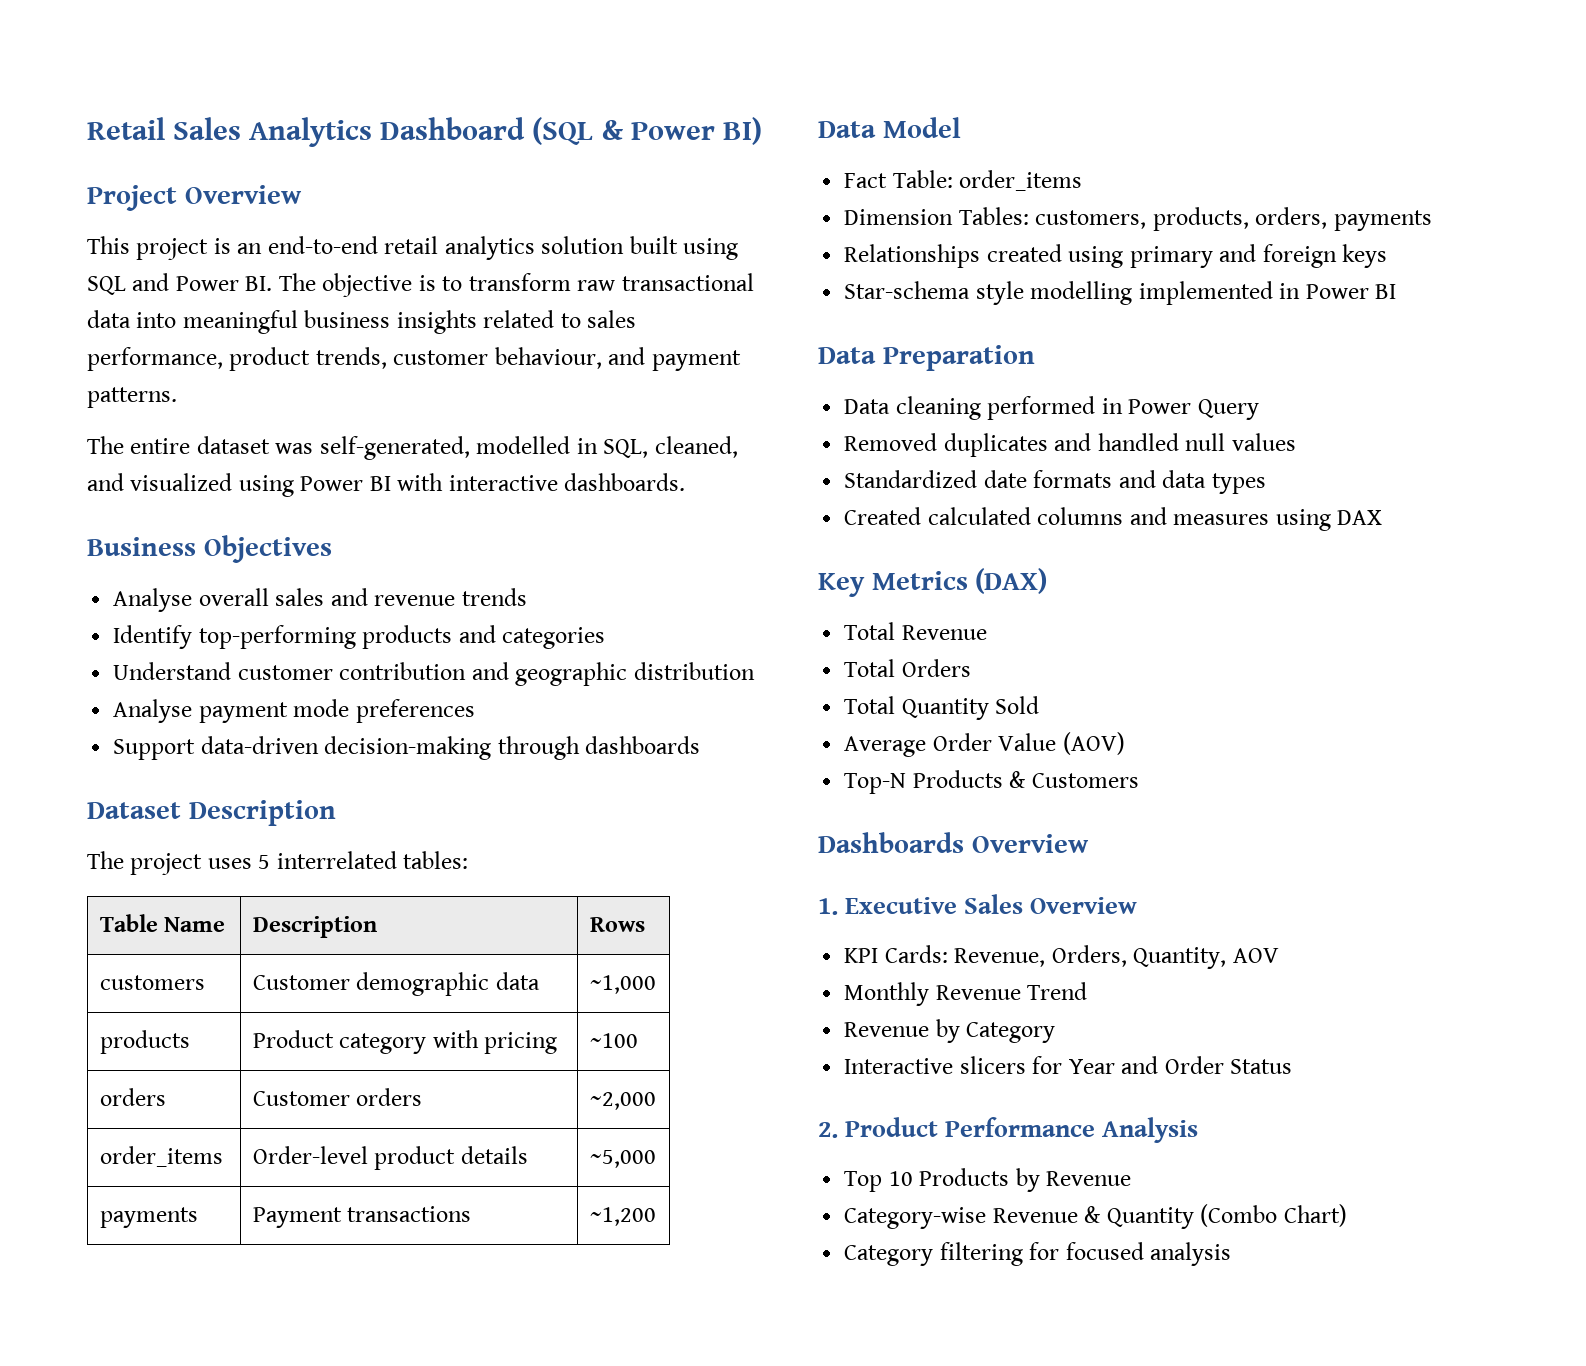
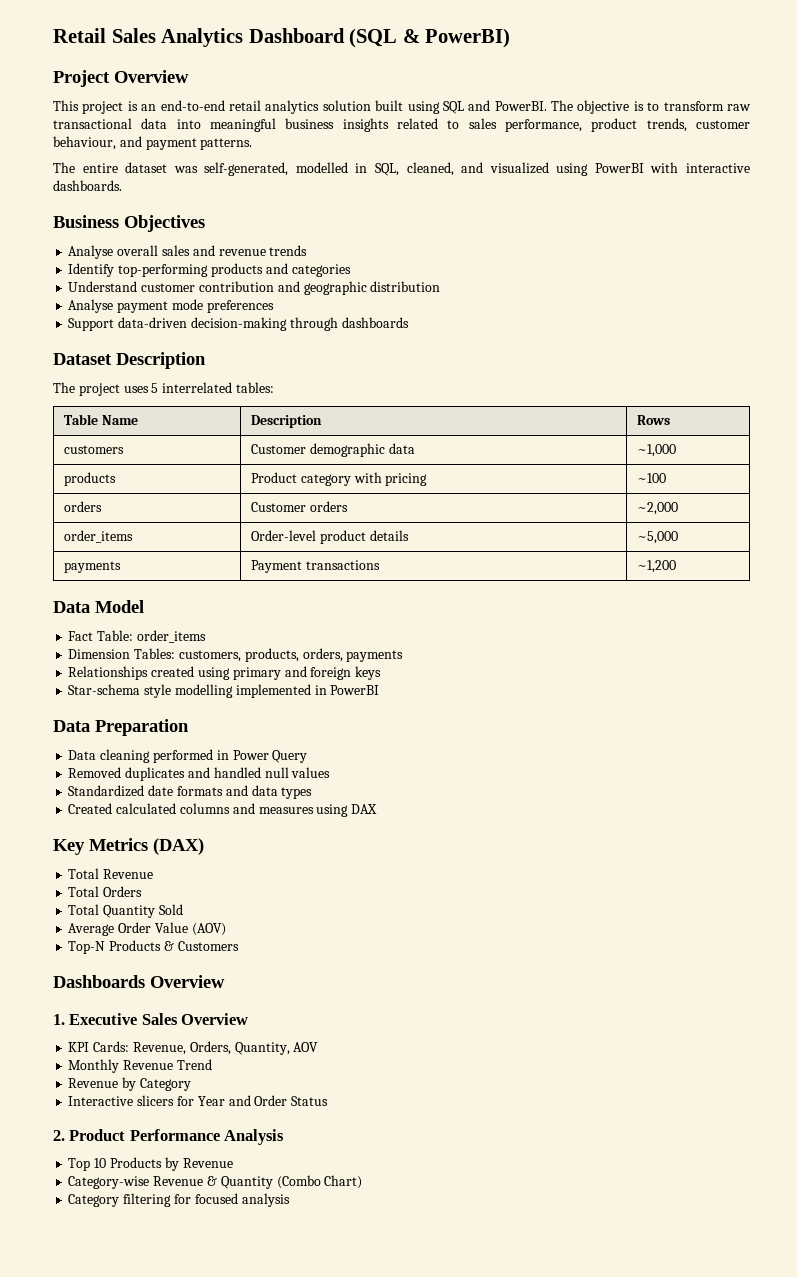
- Retail Sales Analytics Dashboard (SQL & Power BI)
+ Retail Sales Analytics Dashboard (SQL & PowerBI)
- This project is an end-to-end retail analytics solution built using SQL and Power BI. The objective is to transform raw transactional data into meaningful business insights related to sales performance, product trends, customer behaviour, and payment patterns.
+ This project is an end-to-end retail analytics solution built using SQL and PowerBI. The objective is to transform raw transactional data into meaningful business insights related to sales performance, product trends, customer behaviour, and payment patterns.
- The entire dataset was self-generated, modelled in SQL, cleaned, and visualized using Power BI with interactive dashboards.
+ The entire dataset was self-generated, modelled in SQL, cleaned, and visualized using PowerBI with interactive dashboards.
- Star-schema style modelling implemented in Power BI
+ Star-schema style modelling implemented in PowerBI

